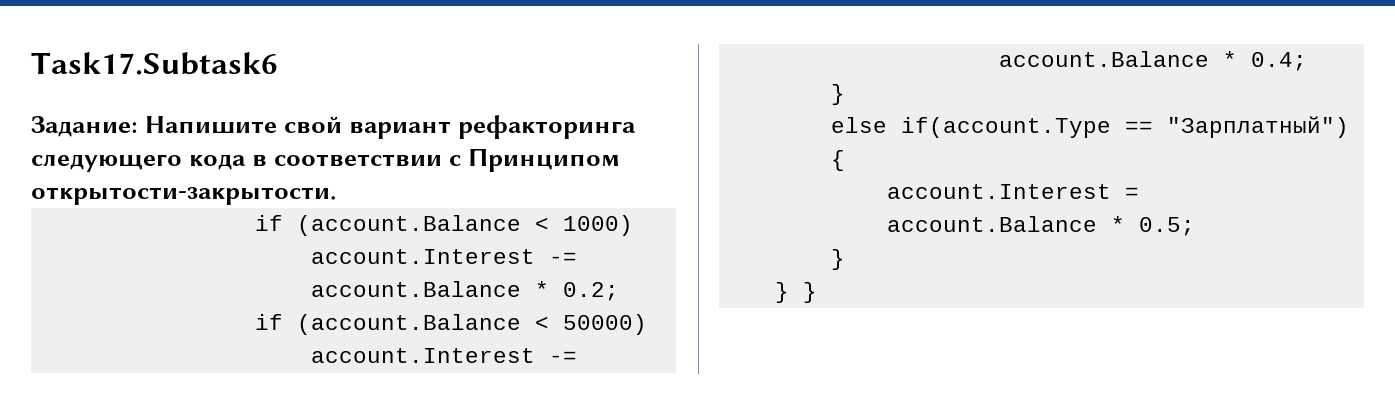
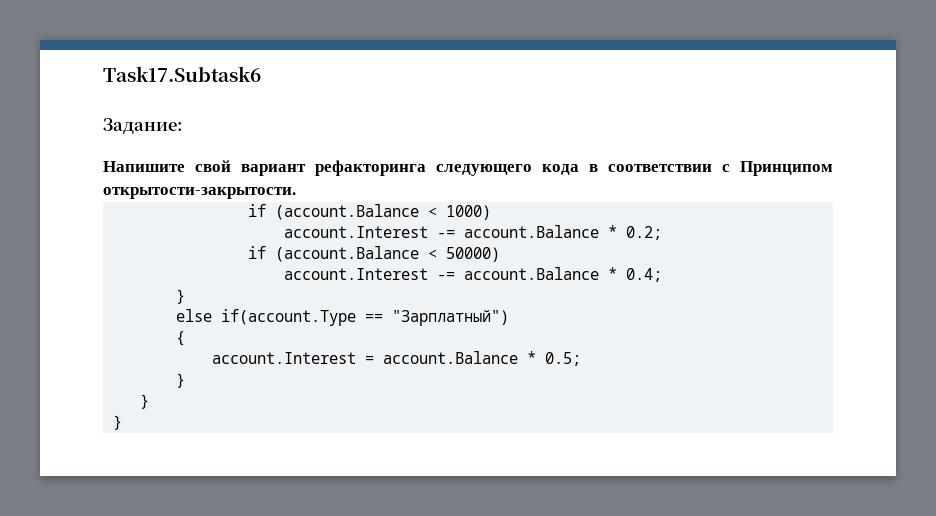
- Задание: Напишите свой вариант рефакторинга следующего кода в соответствии с Принципом открытости-закрытости.
+ Задание:
+ Напишите свой вариант рефакторинга следующего кода в соответствии с Принципом открытости-закрытости.
  account.Interest = account.Balance * 0.5;
  }
- } }
+ }
+ }

